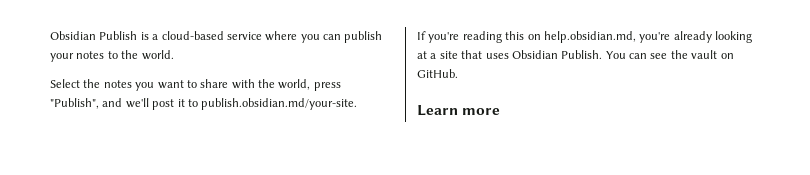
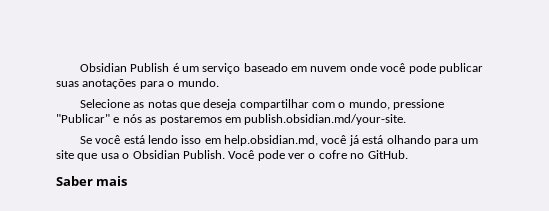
- Obsidian Publish is a cloud-based service where you can publish your notes to the world.
- Select the notes you want to share with the world, press "Publish", and we'll post it to publish.obsidian.md/your-site.
- If you're reading this on help.obsidian.md, you're already looking at a site that uses Obsidian Publish. You can see the vault on GitHub.
+ Obsidian Publish é um serviço baseado em nuvem onde você pode publicar suas anotações para o mundo.
+ Selecione as notas que deseja compartilhar com o mundo, pressione "Publicar" e nós as postaremos em publish.obsidian.md/your-site.
+ Se você está lendo isso em help.obsidian.md, você já está olhando para um site que usa o Obsidian Publish. Você pode ver o cofre no GitHub.
- Learn more
+ Saber mais

